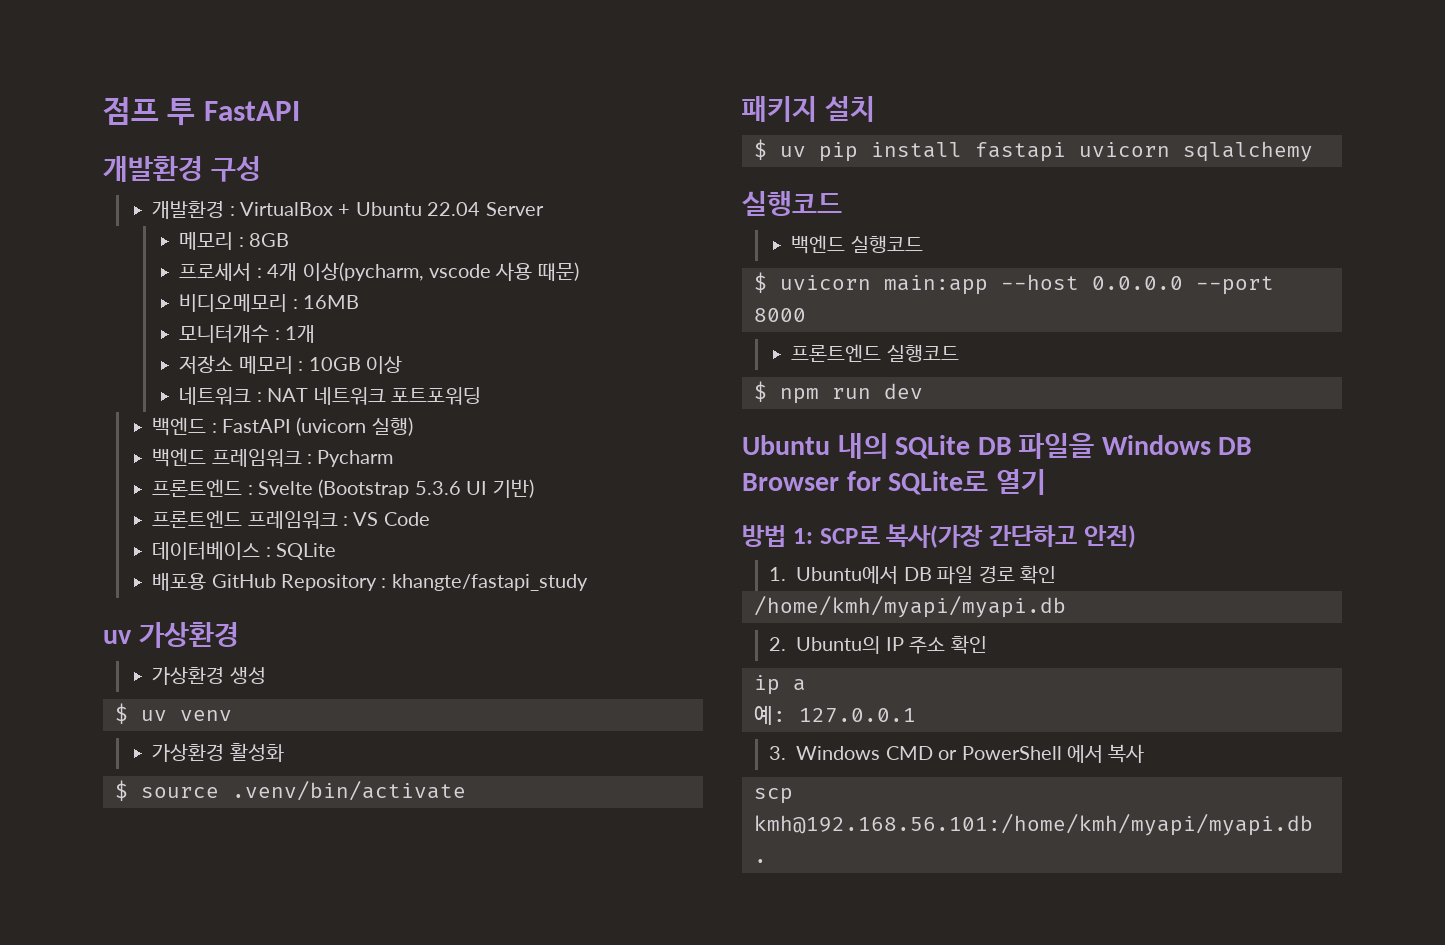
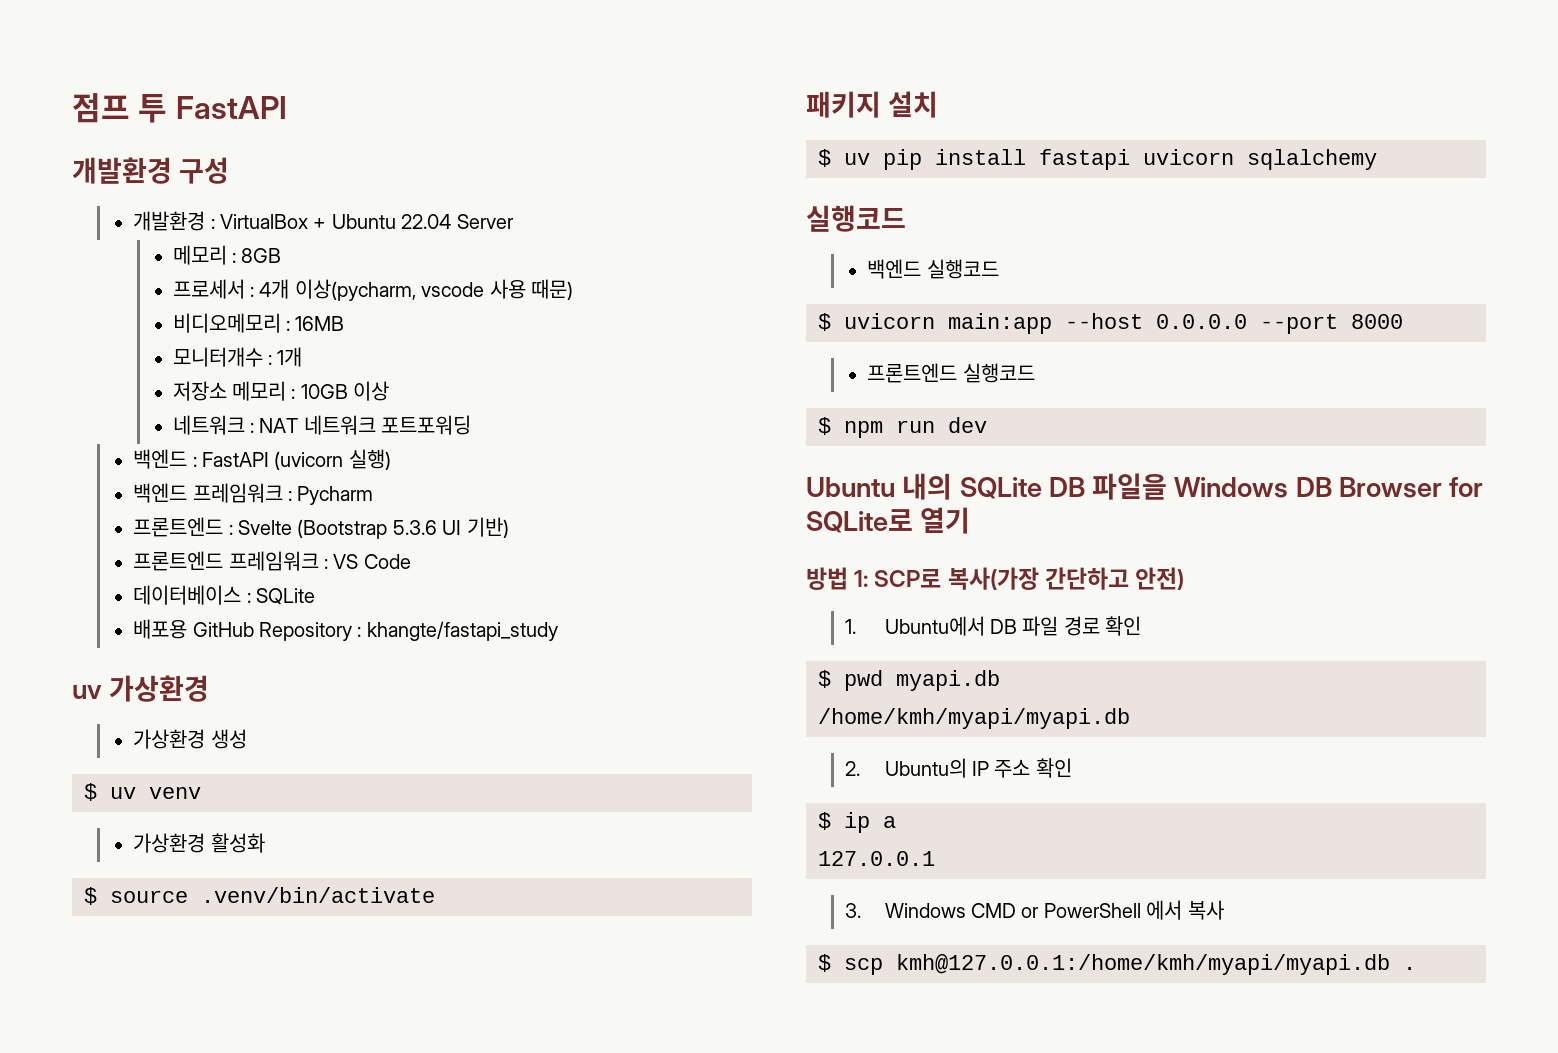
+ $ pwd myapi.db
- ip a
+ $ ip a
- 예: 127.0.0.1
+ 127.0.0.1
- scp kmh@192.168.56.101:/home/kmh/myapi/myapi.db .
+ $ scp kmh@127.0.0.1:/home/kmh/myapi/myapi.db .

